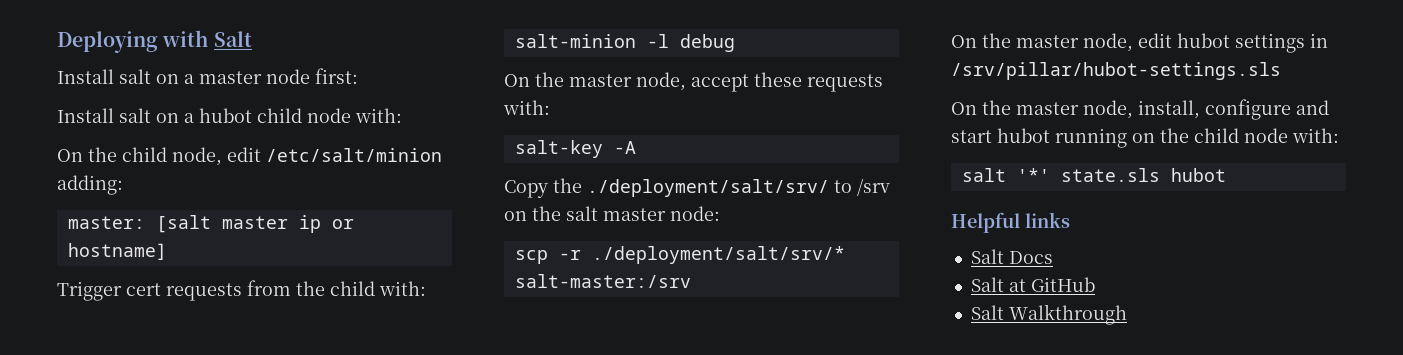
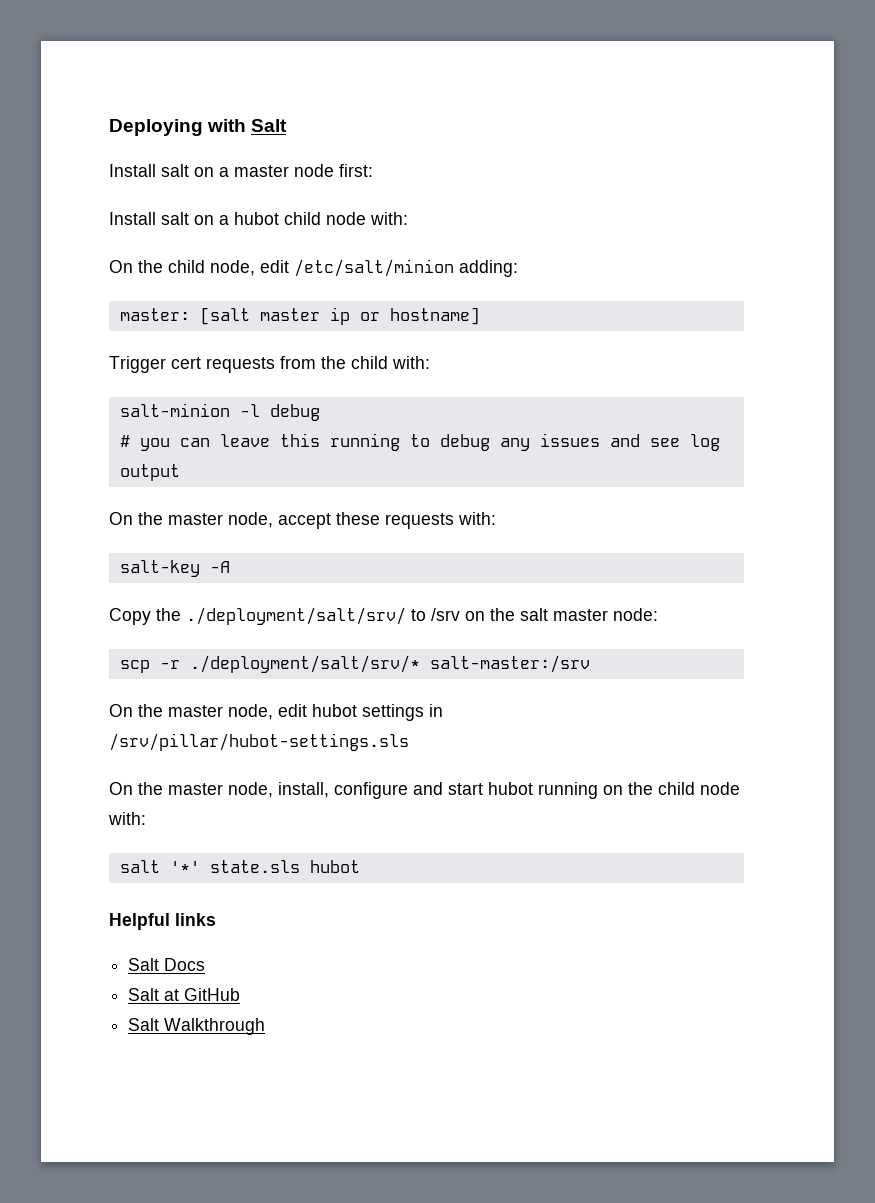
+ # you can leave this running to debug any issues and see log output

